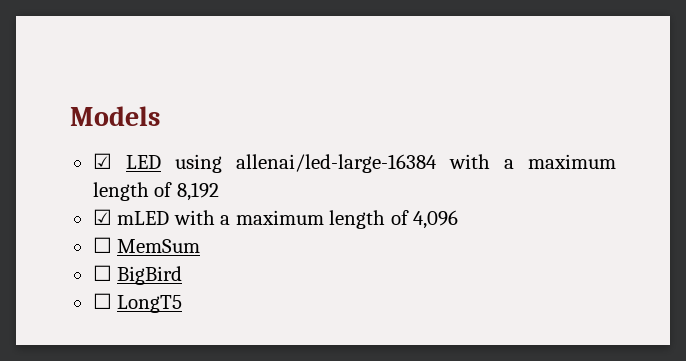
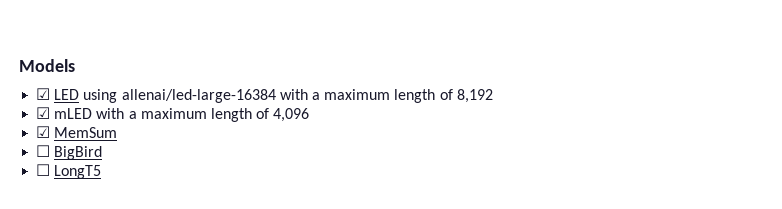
- ☐ MemSum
+ ☑ MemSum

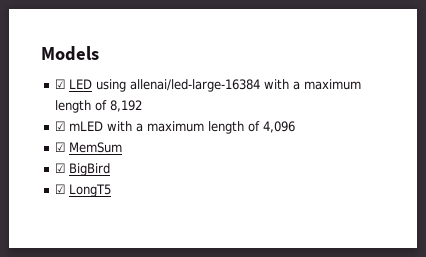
- ☐ BigBird
+ ☑ BigBird
- ☐ LongT5
+ ☑ LongT5

